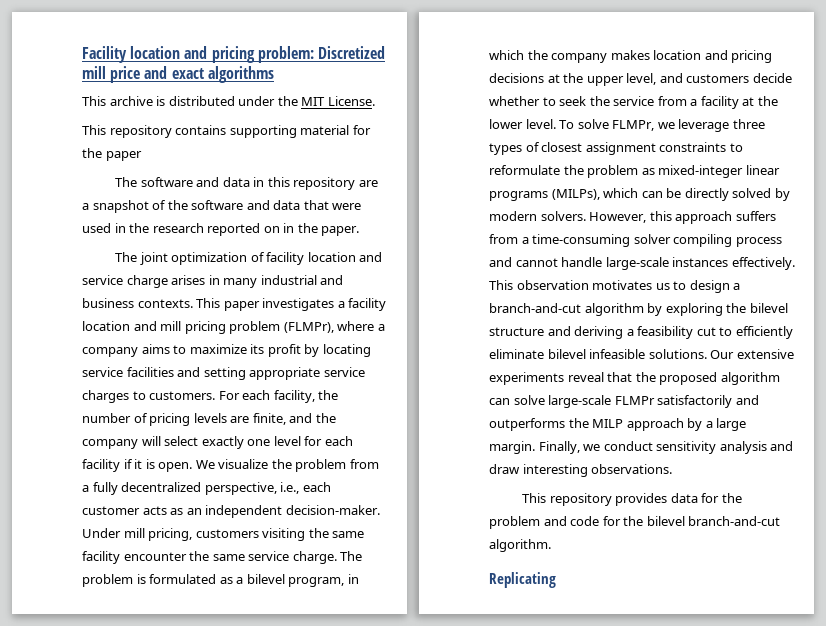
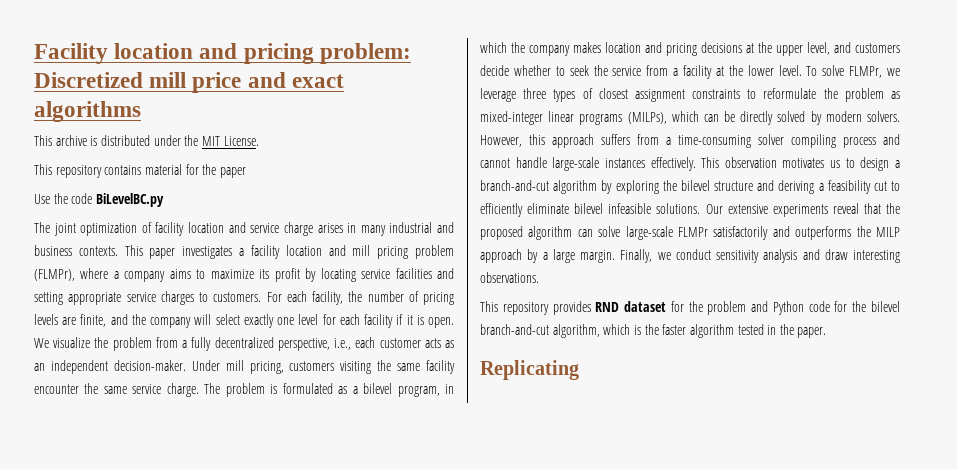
- This repository contains supporting material for the paper
+ This repository contains material for the paper
- The software and data in this repository are a snapshot of the software and data that were used in the research reported on in the paper.
+ Use the code BiLevelBC.py
- This repository provides data for the problem and code for the bilevel branch-and-cut algorithm.
+ This repository provides RND dataset for the problem and Python code for the bilevel branch-and-cut algorithm, which is the faster algorithm tested in the paper.

